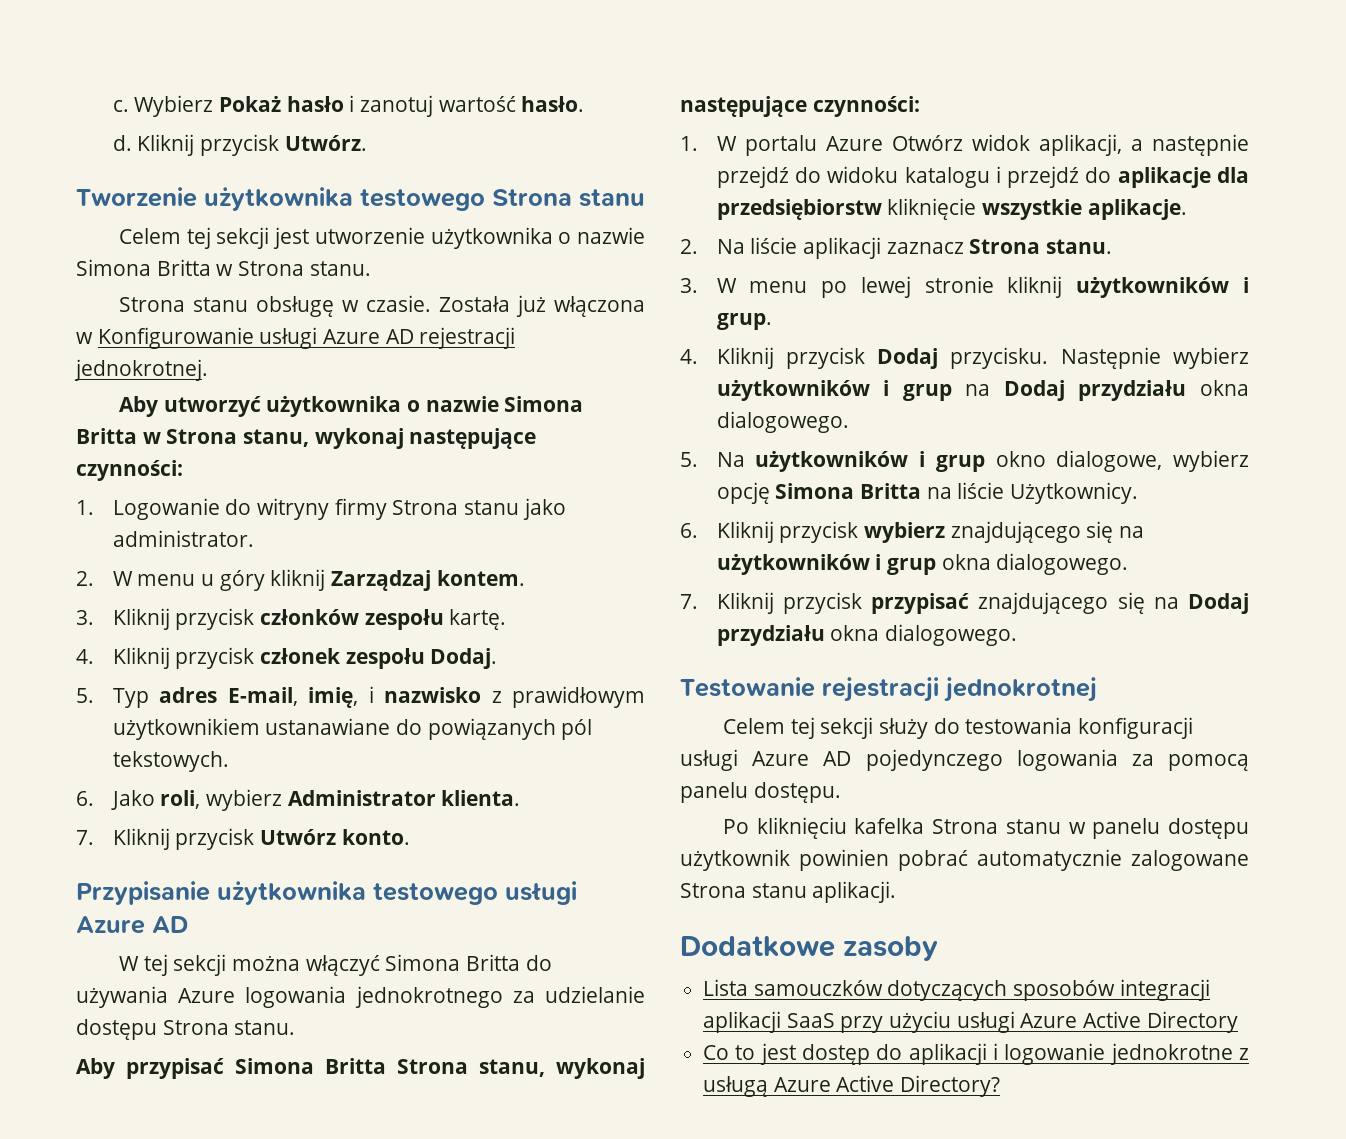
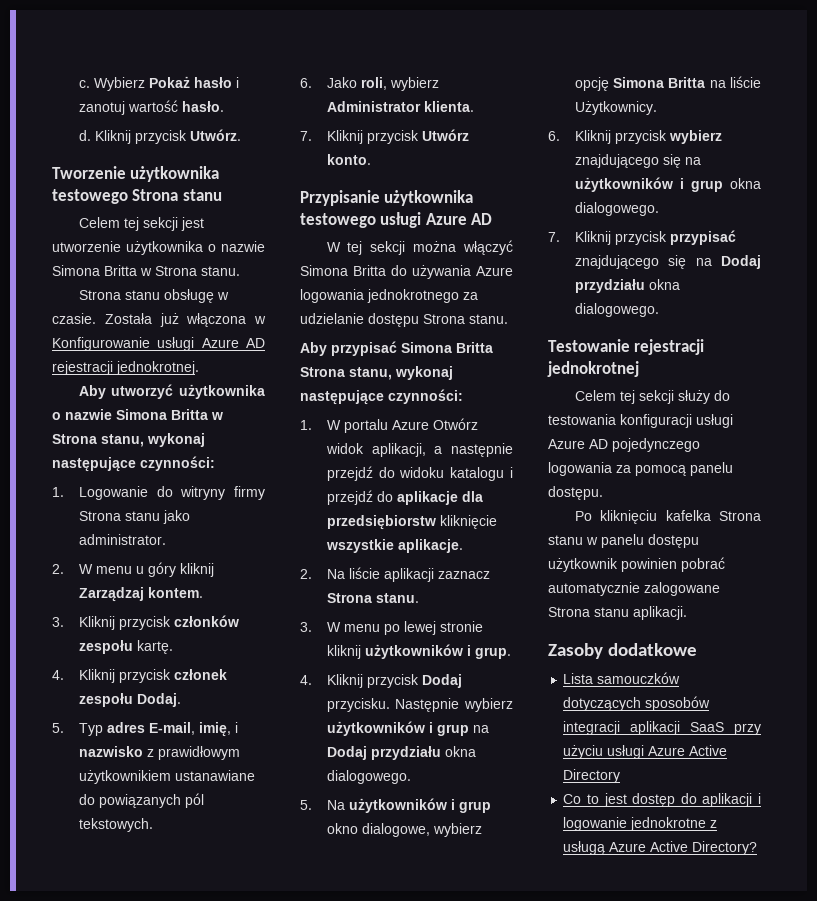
- Dodatkowe zasoby
+ Zasoby dodatkowe

